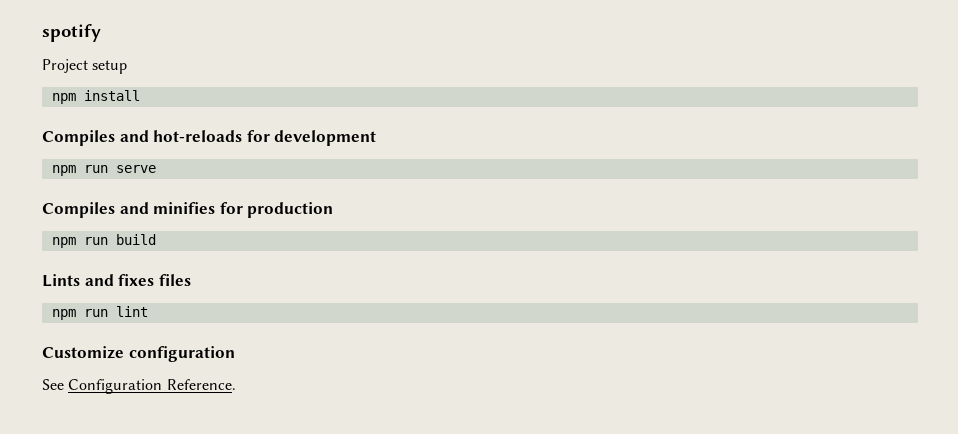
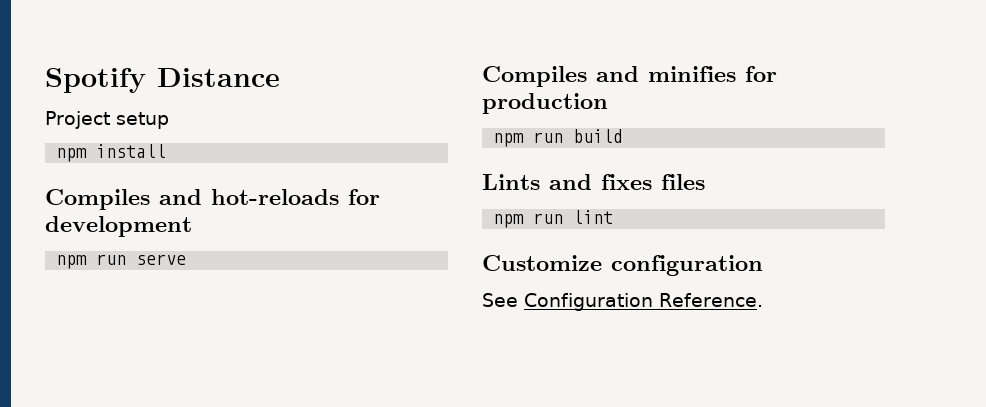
- spotify
+ Spotify Distance

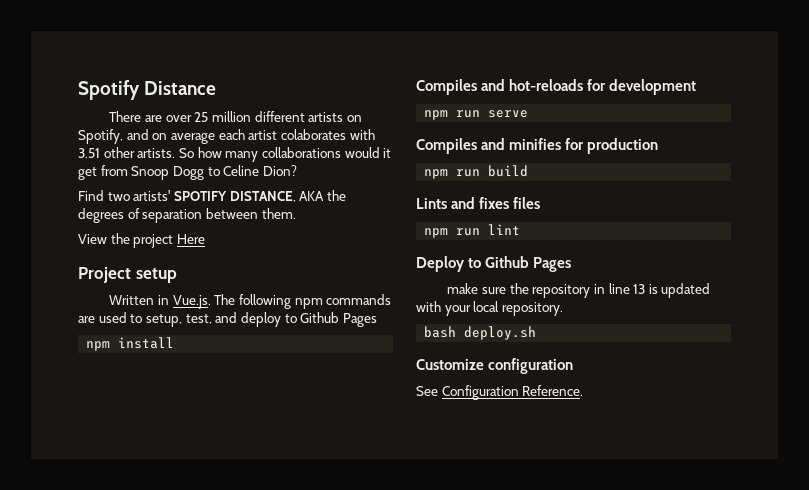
+ There are over 25 million different artists on Spotify, and on average each artist colaborates with 3.51 other artists. So how many collaborations would it get from Snoop Dogg to Celine Dion?
+ Find two artists' SPOTIFY DISTANCE, AKA the degrees of separation between them.
+ View the project Here
  Project setup
+ Written in Vue.js. The following npm commands are used to setup, test, and deploy to Github Pages
+ Deploy to Github Pages
+ make sure the repository in line 13 is updated with your local repository.
+ bash deploy.sh

